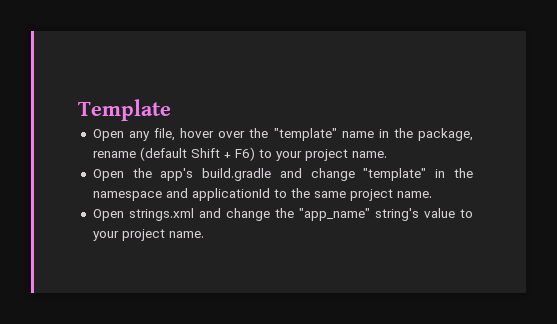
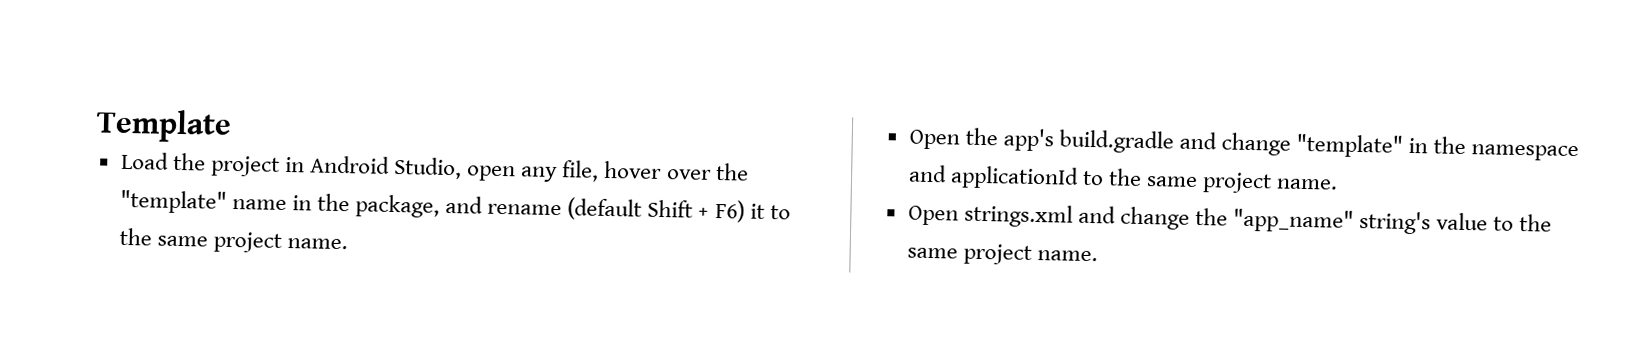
- Open any file, hover over the "template" name in the package, rename (default Shift + F6) to your project name.
+ Load the project in Android Studio, open any file, hover over the "template" name in the package, and rename (default Shift + F6) it to the same project name.
- Open strings.xml and change the "app_name" string's value to your project name.
+ Open strings.xml and change the "app_name" string's value to the same project name.

